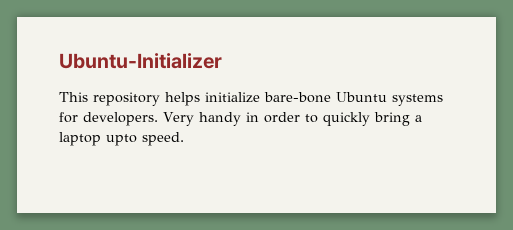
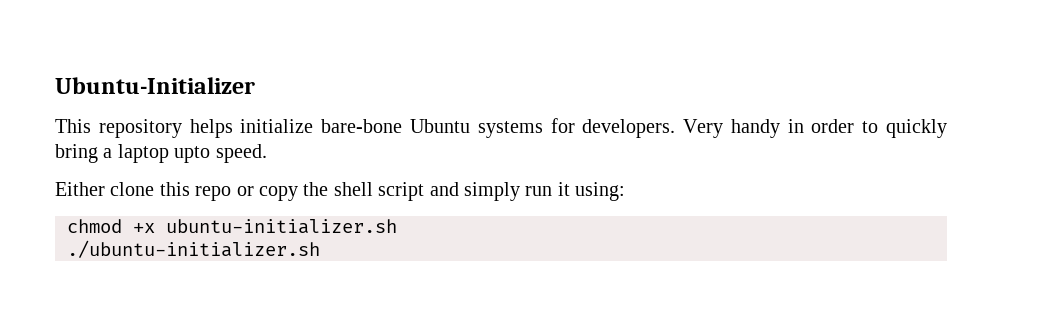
+ Either clone this repo or copy the shell script and simply run it using:
+ chmod +x ubuntu-initializer.sh
+ ./ubuntu-initializer.sh

